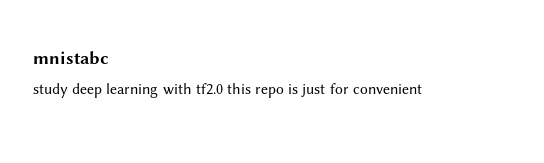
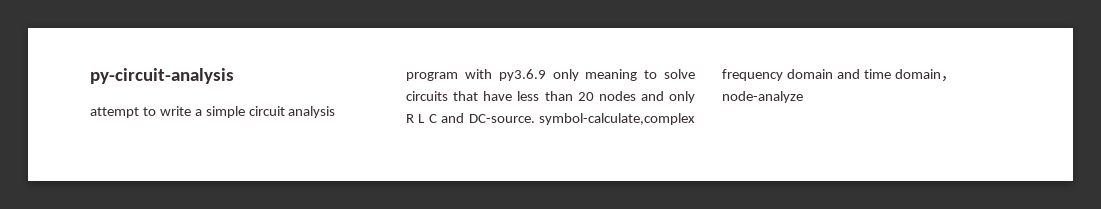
- mnistabc
- study deep learning with tf2.0 this repo is just for convenient
+ py-circuit-analysis
+ attempt to write a simple circuit analysis program with py3.6.9 only meaning to solve circuits that have less than 20 nodes and only R L C and DC-source. symbol-calculate,complex frequency domain and time domain，node-analyze

